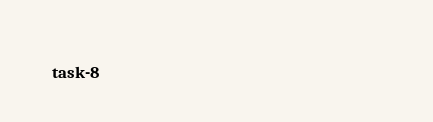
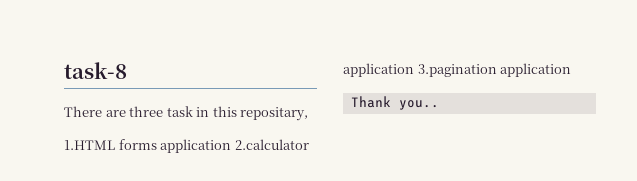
+ There are three task in this repositary,
+ 1.HTML forms application 2.calculator application 3.pagination application
+ Thank you..

